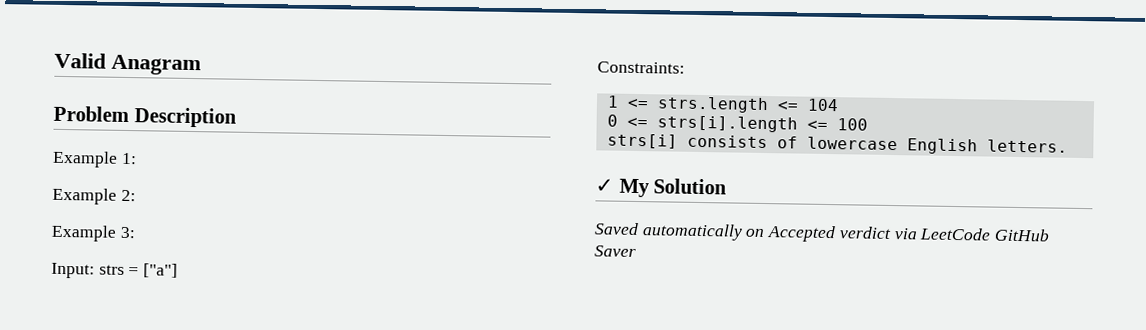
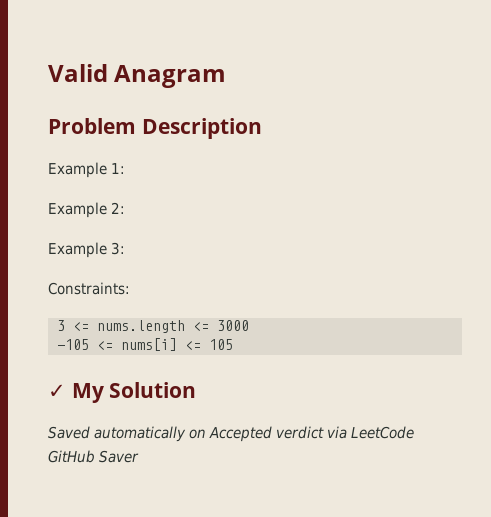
- Input: strs = ["a"]
  Constraints:
- 1 <= strs.length <= 104
- 0 <= strs[i].length <= 100
- strs[i] consists of lowercase English letters.
+ 3 <= nums.length <= 3000
+ -105 <= nums[i] <= 105

